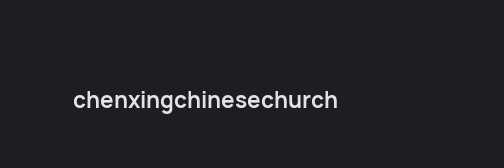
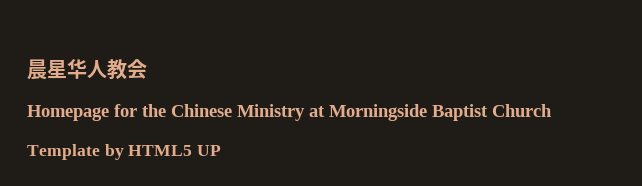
- chenxingchinesechurch
+ 晨星华人教会
+ Homepage for the Chinese Ministry at Morningside Baptist Church
+ Template by HTML5 UP

